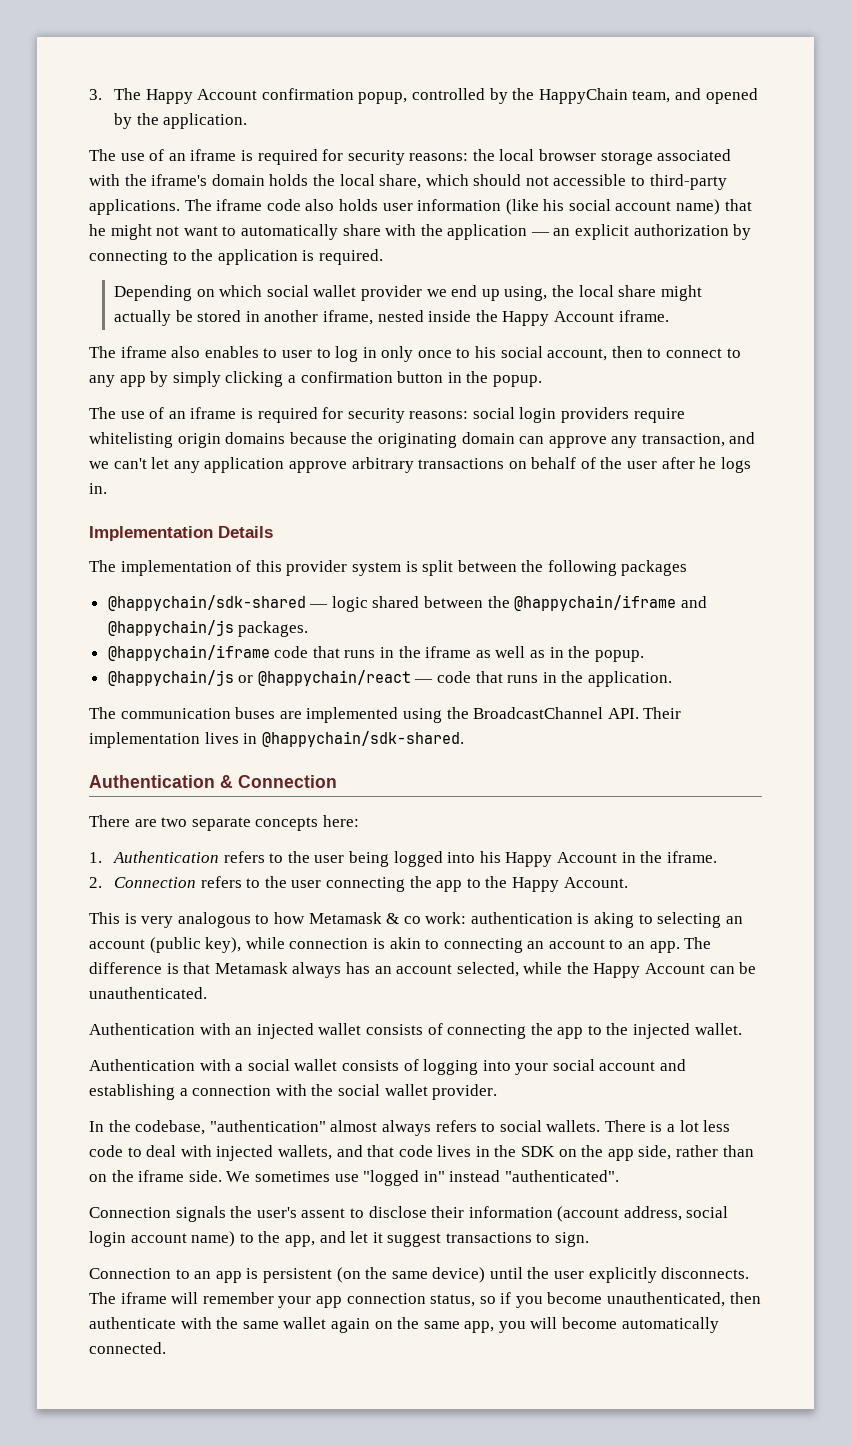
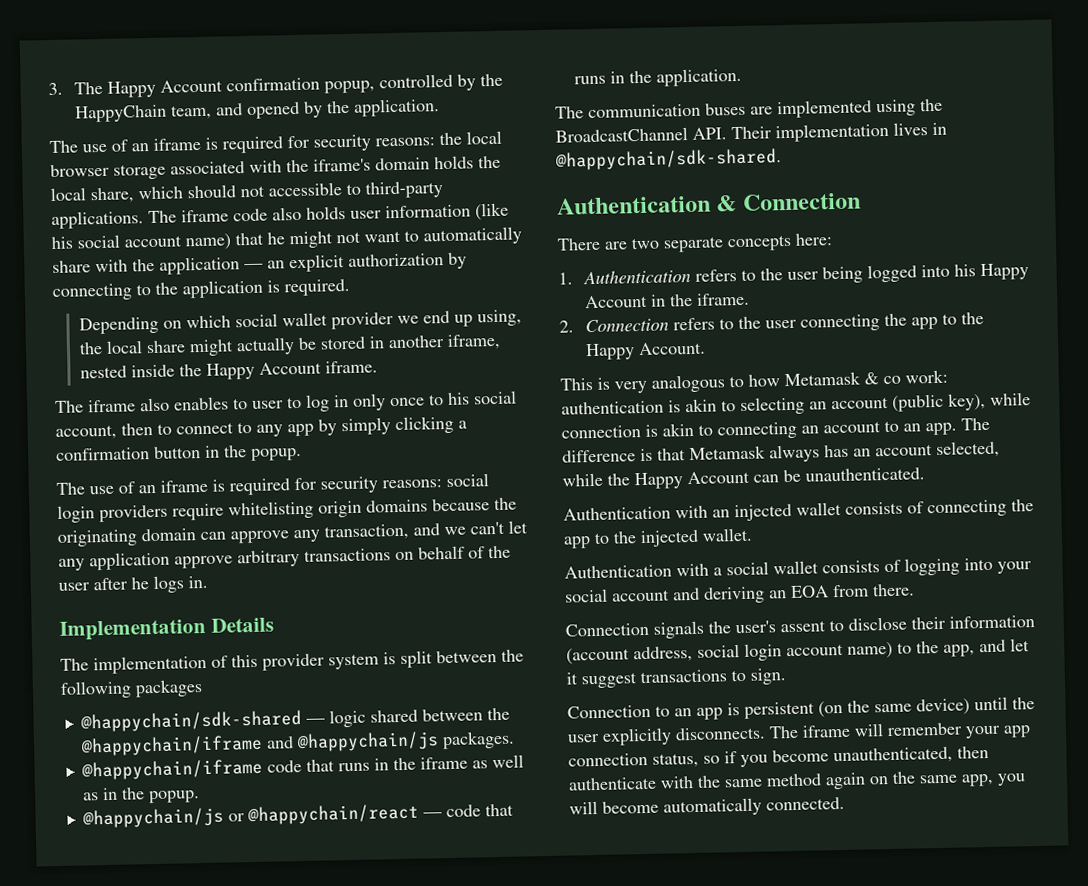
- This is very analogous to how Metamask & co work: authentication is aking to selecting an account (public key), while connection is akin to connecting an account to an app.
+ This is very analogous to how Metamask & co work: authentication is akin to selecting an account (public key), while connection is akin to connecting an account to an app.
- Authentication with a social wallet consists of logging into your social account and establishing a connection with the social wallet provider.
- In the codebase, "authentication" almost always refers to social wallets. There is a lot less code to deal with injected wallets, and that code lives in the SDK on the app side, rather than on the iframe side. We sometimes use "logged in" instead "authenticated".
+ Authentication with a social wallet consists of logging into your social account and deriving an EOA from there.
- The iframe will remember your app connection status, so if you become unauthenticated, then authenticate with the same wallet again on the same app, you will become automatically connected.
+ The iframe will remember your app connection status, so if you become unauthenticated, then authenticate with the same method again on the same app, you will become automatically connected.

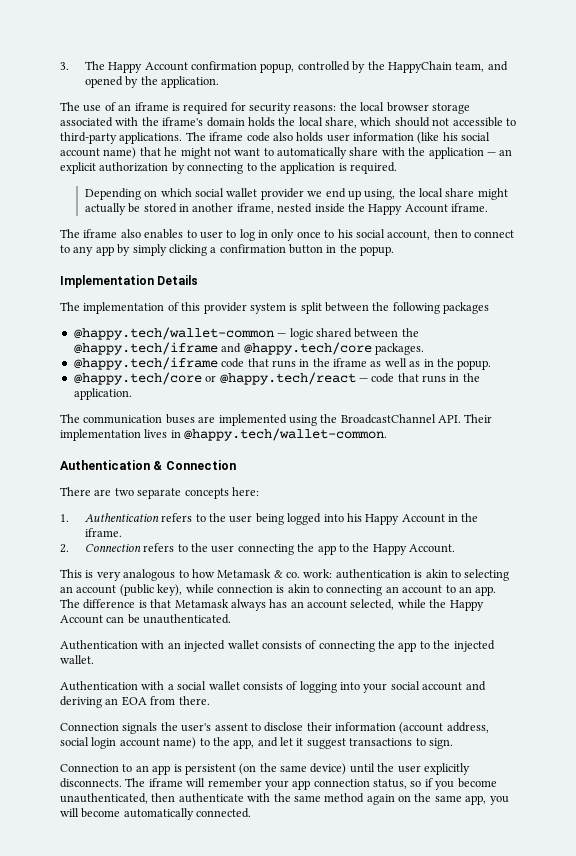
- The use of an iframe is required for security reasons: social login providers require whitelisting origin domains because the originating domain can approve any transaction, and we can't let any application approve arbitrary transactions on behalf of the user after he logs in.
- @happychain/sdk-shared — logic shared between the @happychain/iframe and @happychain/js packages.
+ @happy.tech/wallet-common — logic shared between the @happy.tech/iframe and @happy.tech/core packages.
- @happychain/iframe code that runs in the iframe as well as in the popup.
+ @happy.tech/iframe code that runs in the iframe as well as in the popup.
- @happychain/js or @happychain/react — code that runs in the application.
+ @happy.tech/core or @happy.tech/react — code that runs in the application.
- The communication buses are implemented using the BroadcastChannel API. Their implementation lives in @happychain/sdk-shared.
+ The communication buses are implemented using the BroadcastChannel API. Their implementation lives in @happy.tech/wallet-common.
- This is very analogous to how Metamask & co work: authentication is akin to selecting an account (public key), while connection is akin to connecting an account to an app.
+ This is very analogous to how Metamask & co. work: authentication is akin to selecting an account (public key), while connection is akin to connecting an account to an app.

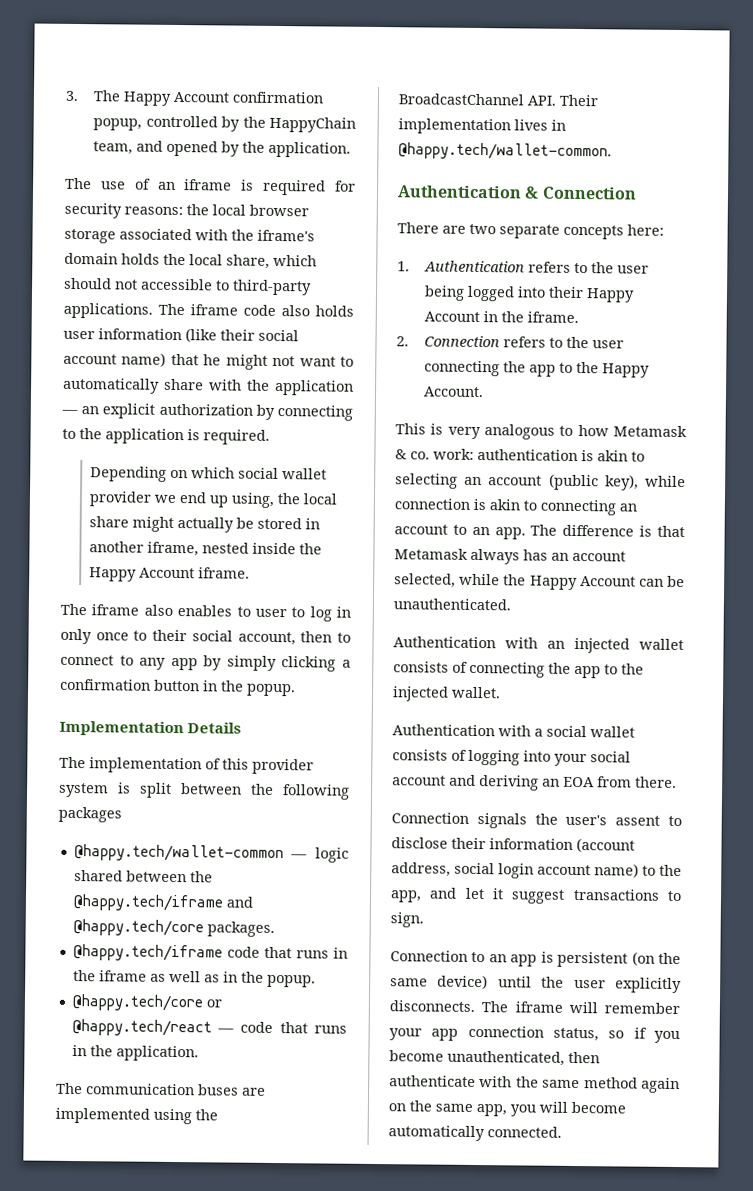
- The iframe code also holds user information (like his social account name) that he might not want to automatically share with the application — an explicit authorization by connecting to the application is required.
+ The iframe code also holds user information (like their social account name) that he might not want to automatically share with the application — an explicit authorization by connecting to the application is required.
- The iframe also enables to user to log in only once to his social account, then to connect to any app by simply clicking a confirmation button in the popup.
+ The iframe also enables to user to log in only once to their social account, then to connect to any app by simply clicking a confirmation button in the popup.
- 1. Authentication refers to the user being logged into his Happy Account in the iframe.
+ 1. Authentication refers to the user being logged into their Happy Account in the iframe.

